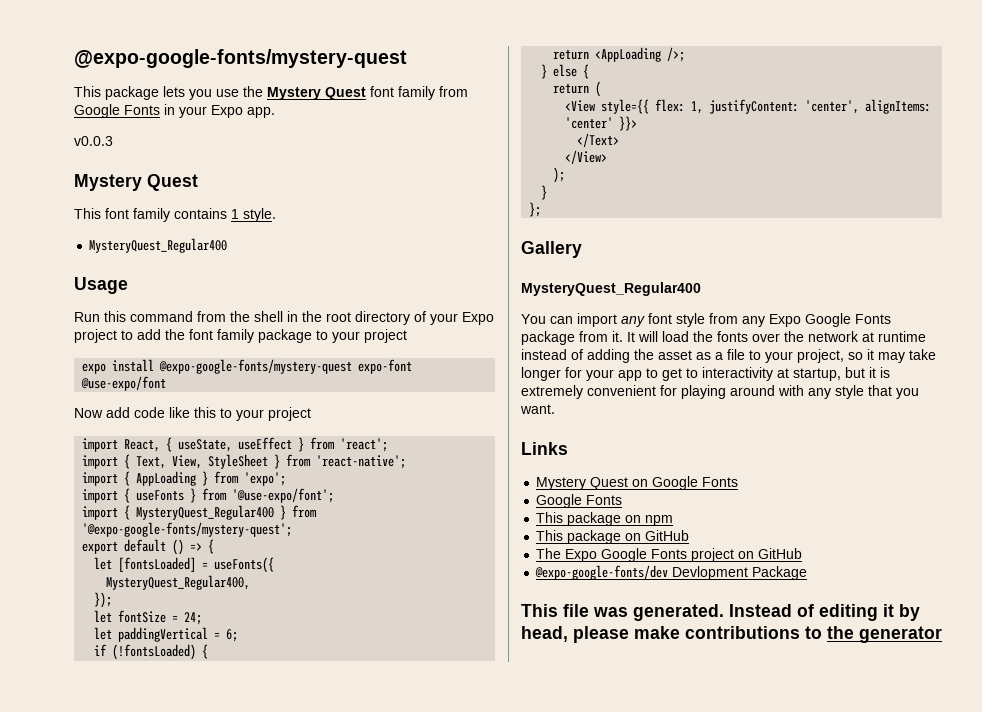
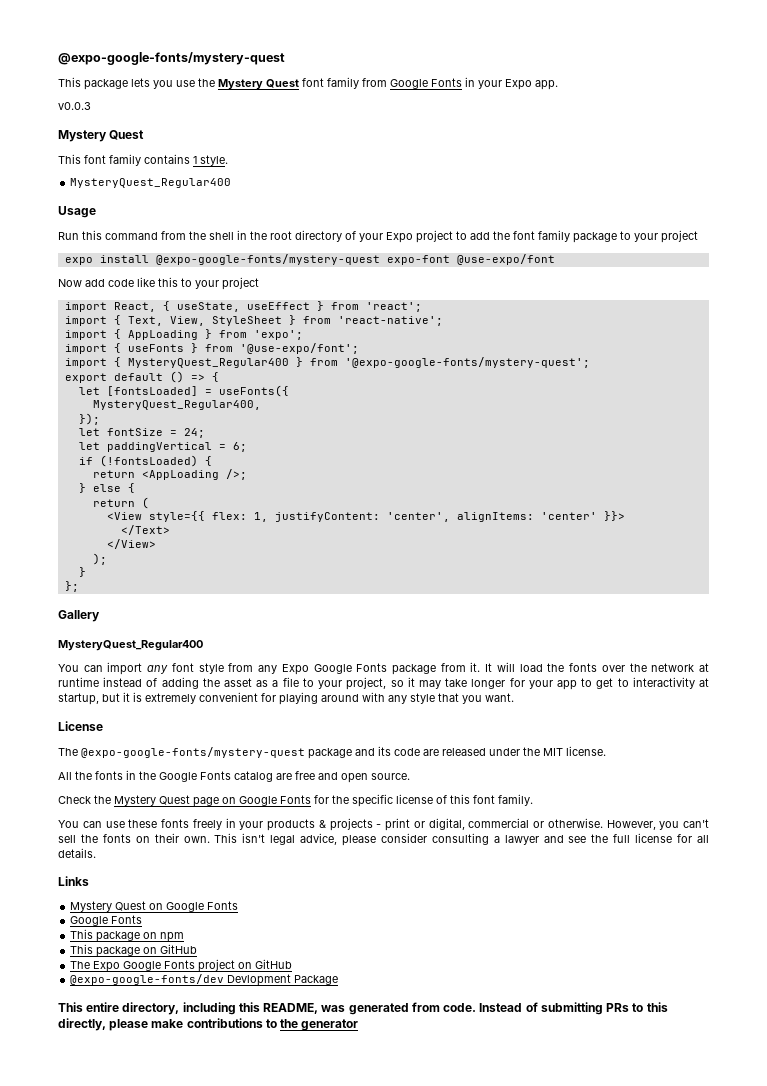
+ License
+ The @expo-google-fonts/mystery-quest package and its code are released under the MIT license.
+ All the fonts in the Google Fonts catalog are free and open source.
+ Check the Mystery Quest page on Google Fonts for the specific license of this font family.
+ You can use these fonts freely in your products & projects - print or digital, commercial or otherwise. However, you can't sell the fonts on their own. This isn't legal advice, please consider consulting a lawyer and see the full license for all details.
- This file was generated. Instead of editing it by head, please make contributions to the generator
+ This entire directory, including this README, was generated from code. Instead of submitting PRs to this directly, please make contributions to the generator

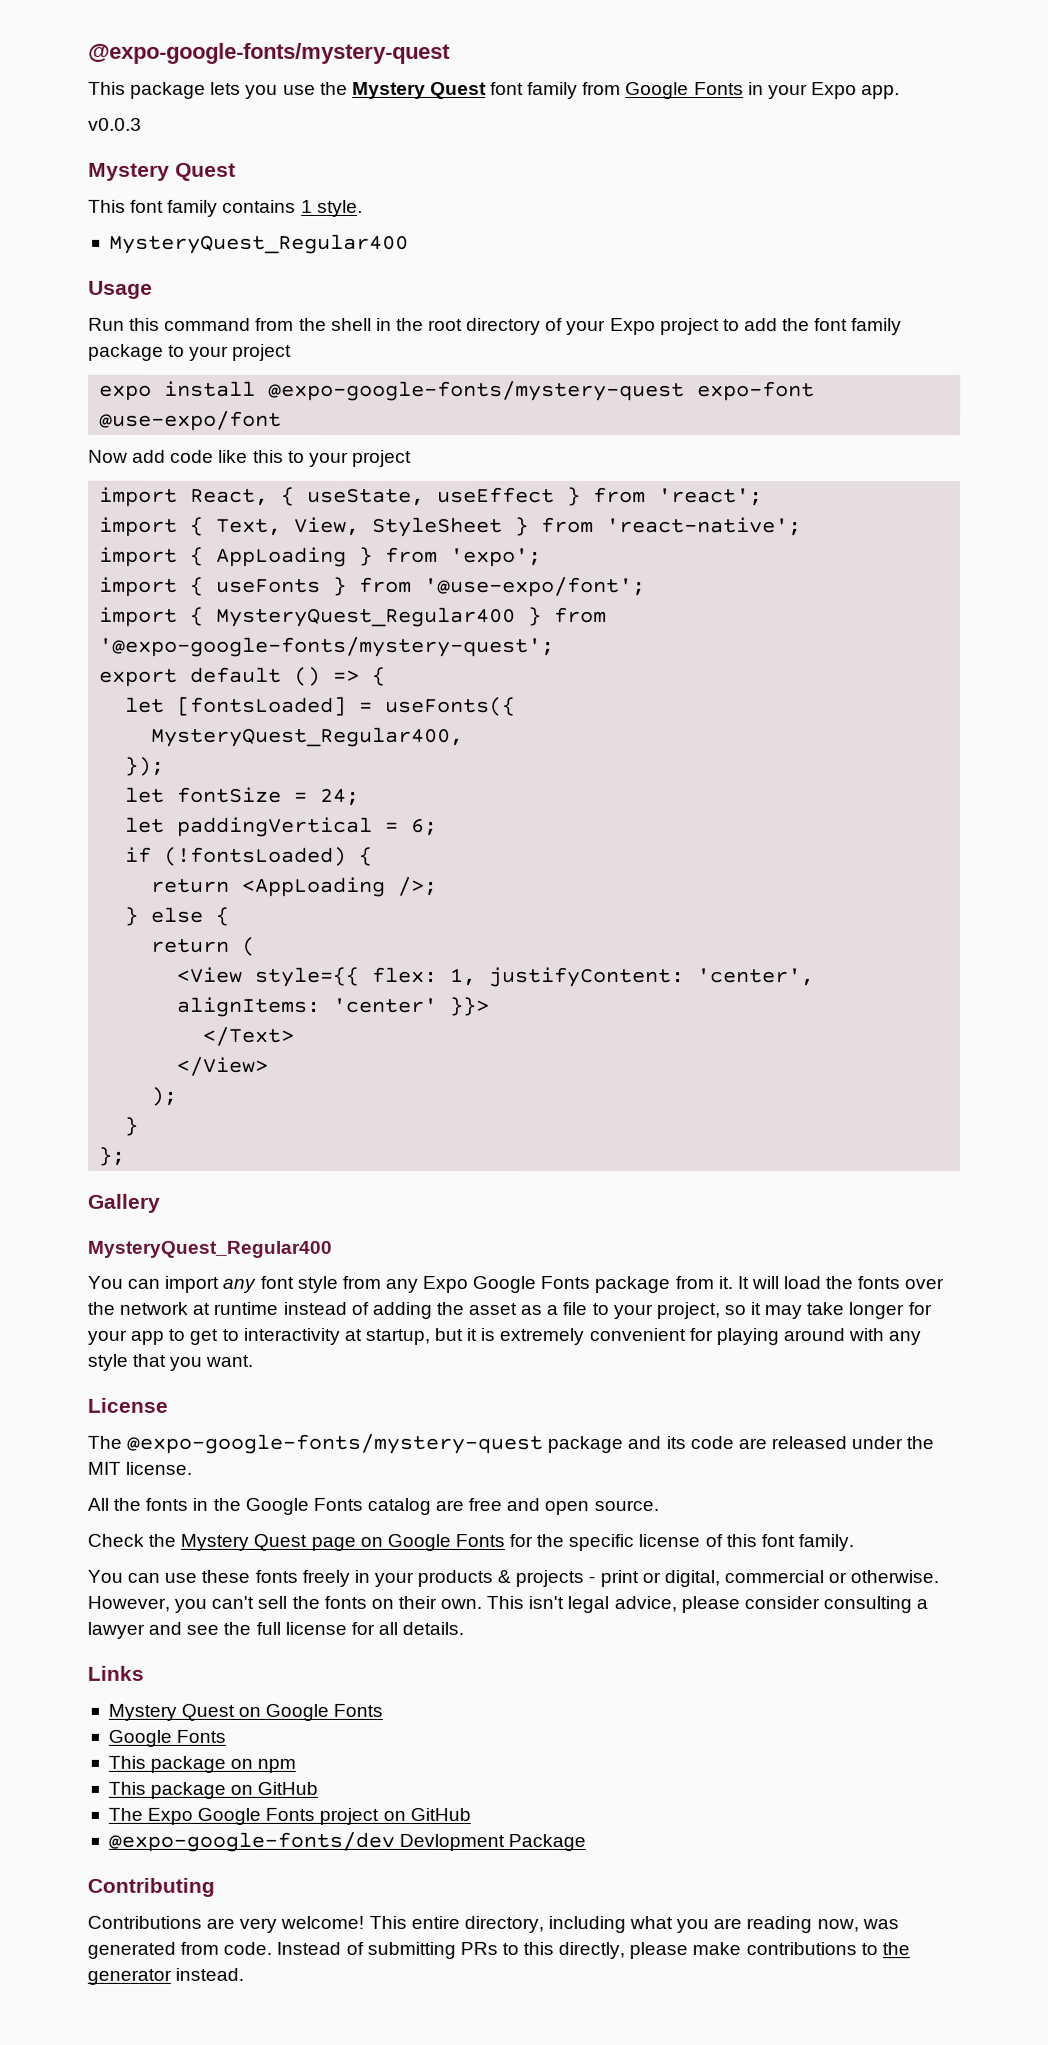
- This entire directory, including this README, was generated from code.
+ Contributing
+ Contributions are very welcome! This entire directory, including what you are reading now, was generated from code.
- Instead of submitting PRs to this directly, please make contributions to the generator
+ Instead of submitting PRs to this directly, please make contributions to the generator instead.

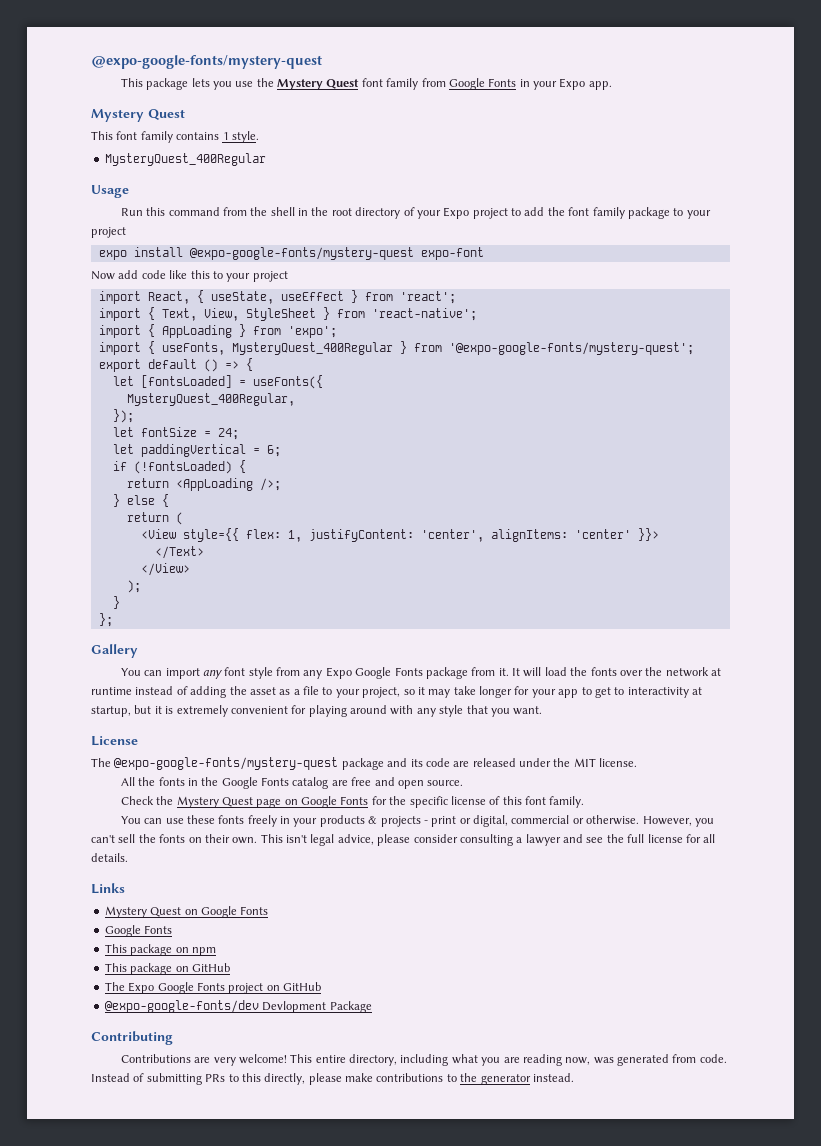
- v0.0.3
  This font family contains 1 style.
- MysteryQuest_Regular400
+ MysteryQuest_400Regular
- expo install @expo-google-fonts/mystery-quest expo-font @use-expo/font
+ expo install @expo-google-fonts/mystery-quest expo-font
- import { useFonts } from '@use-expo/font';
- import { MysteryQuest_Regular400 } from '@expo-google-fonts/mystery-quest';
+ import { useFonts, MysteryQuest_400Regular } from '@expo-google-fonts/mystery-quest';
- MysteryQuest_Regular400,
+ MysteryQuest_400Regular,
  Gallery
- MysteryQuest_Regular400

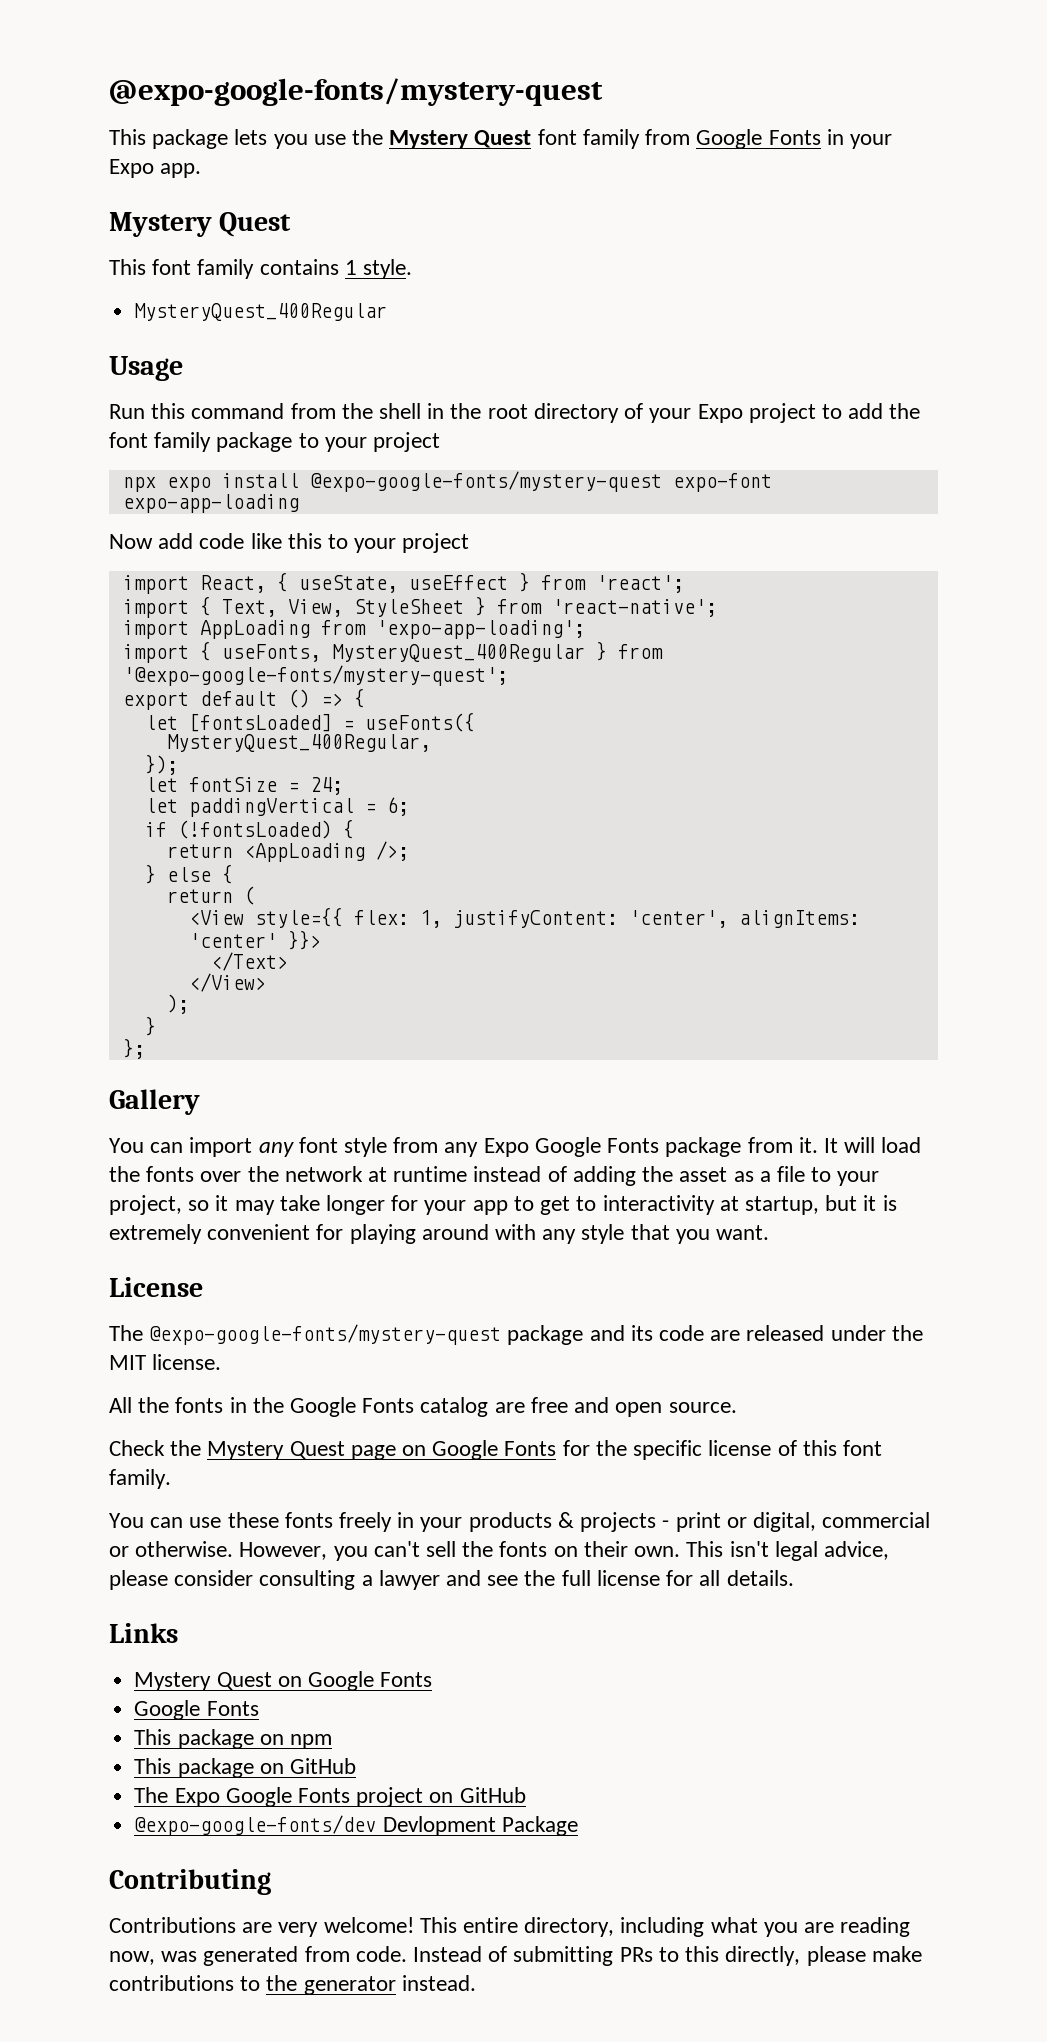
- expo install @expo-google-fonts/mystery-quest expo-font
+ npx expo install @expo-google-fonts/mystery-quest expo-font expo-app-loading
- import { AppLoading } from 'expo';
+ import AppLoading from 'expo-app-loading';

